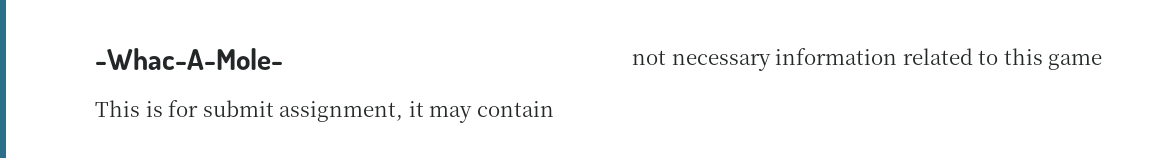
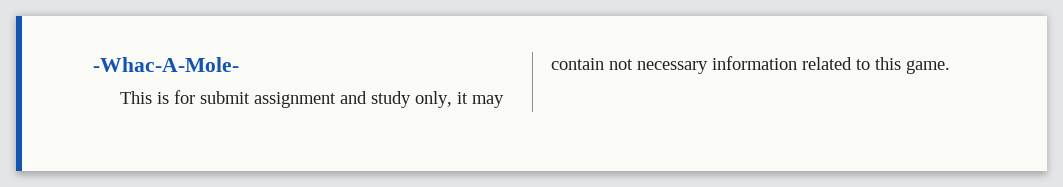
- This is for submit assignment, it may contain not necessary information related to this game
+ This is for submit assignment and study only, it may contain not necessary information related to this game.

